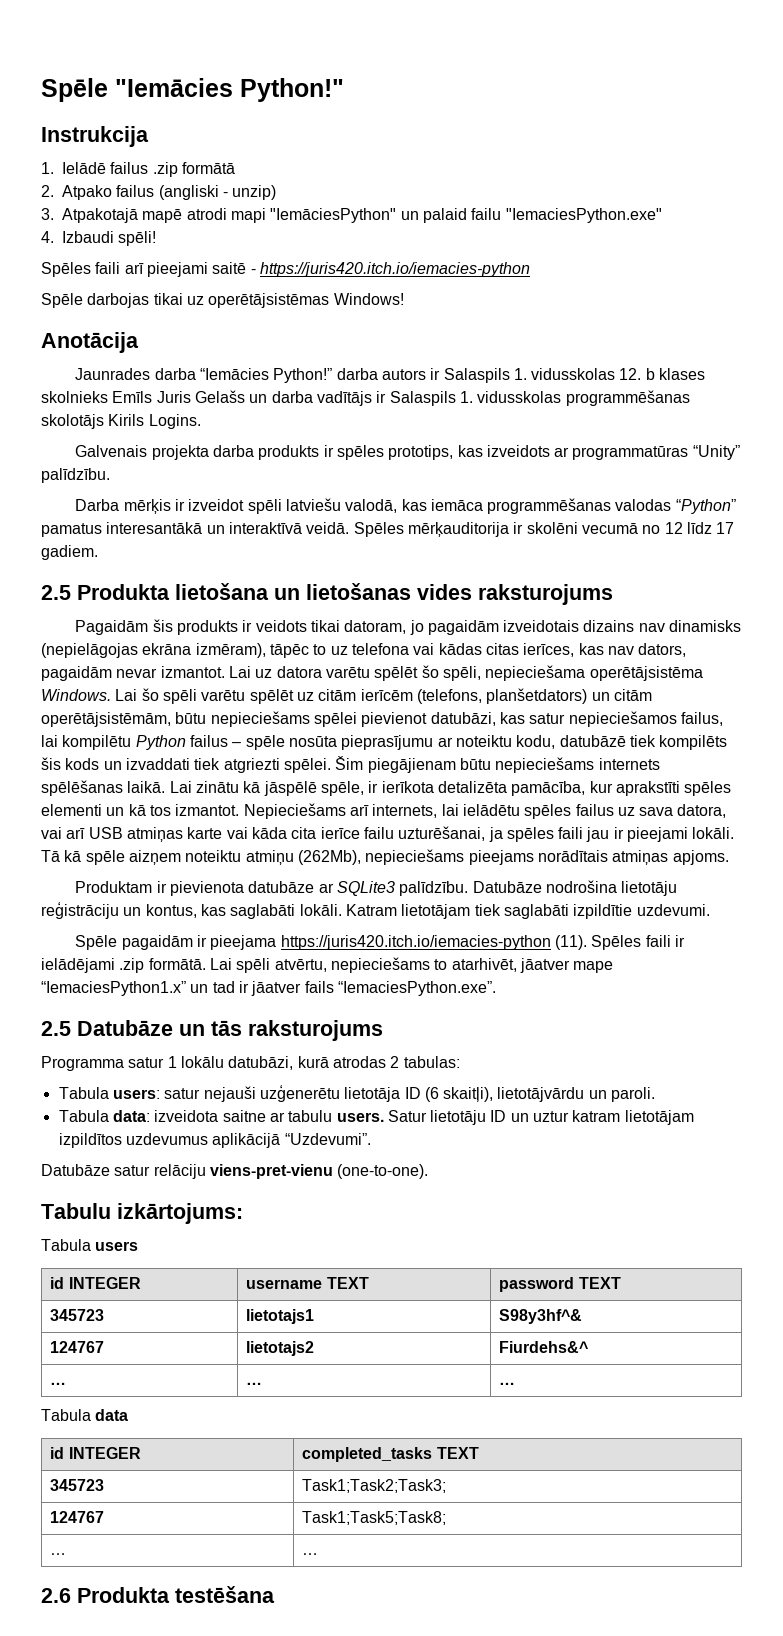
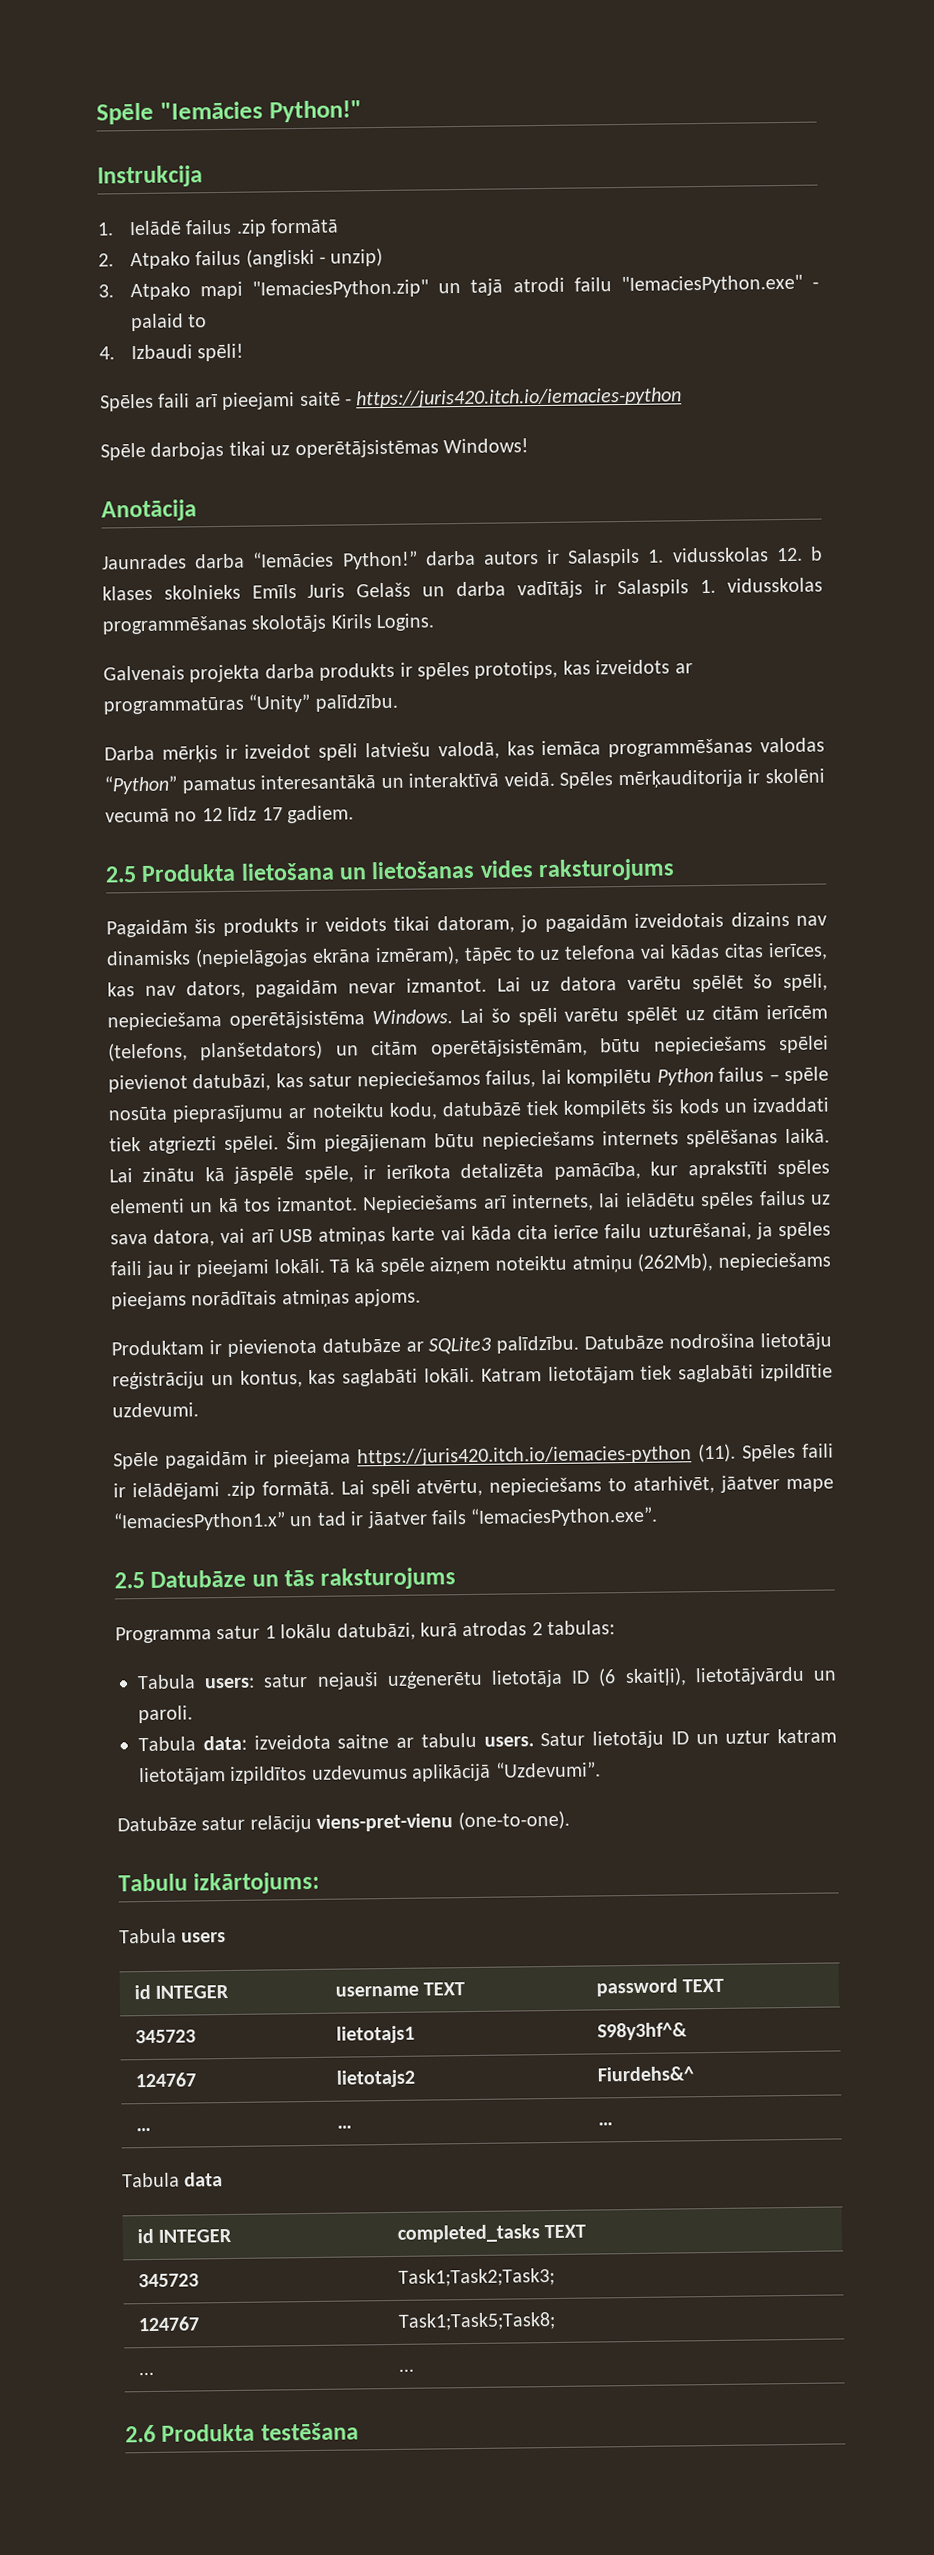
- 3. Atpakotajā mapē atrodi mapi "IemāciesPython" un palaid failu "IemaciesPython.exe"
+ 3. Atpako mapi "IemaciesPython.zip" un tajā atrodi failu "IemaciesPython.exe" - palaid to

